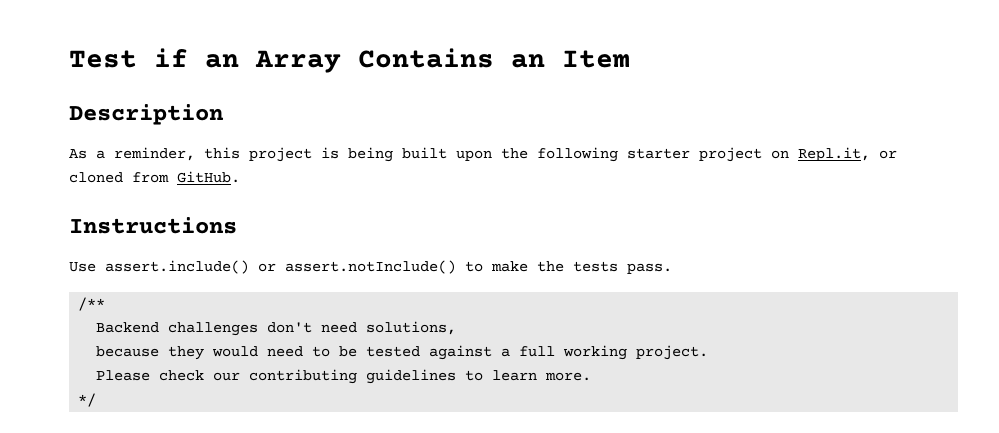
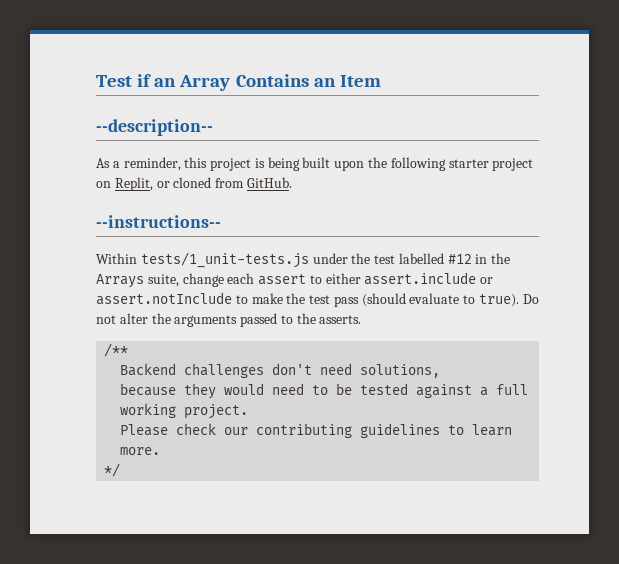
- Description
+ --description--
- As a reminder, this project is being built upon the following starter project on Repl.it, or cloned from GitHub.
+ As a reminder, this project is being built upon the following starter project on Replit, or cloned from GitHub.
- Instructions
- Use assert.include() or assert.notInclude() to make the tests pass.
+ --instructions--
+ Within tests/1_unit-tests.js under the test labelled #12 in the Arrays suite, change each assert to either assert.include or assert.notInclude to make the test pass (should evaluate to true). Do not alter the arguments passed to the asserts.

